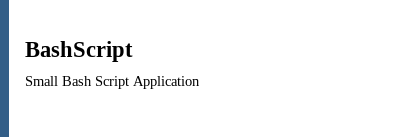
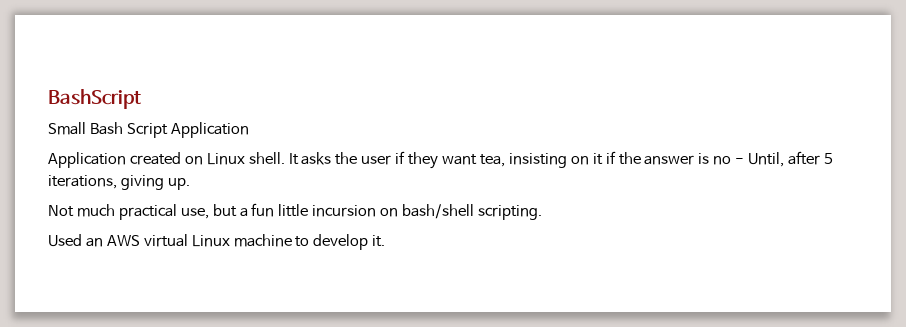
+ Application created on Linux shell. It asks the user if they want tea, insisting on it if the answer is no - Until, after 5 iterations, giving up.
+ Not much practical use, but a fun little incursion on bash/shell scripting.
+ Used an AWS virtual Linux machine to develop it.

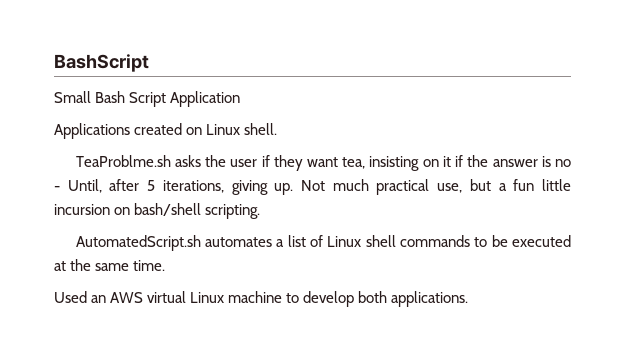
- Application created on Linux shell. It asks the user if they want tea, insisting on it if the answer is no - Until, after 5 iterations, giving up.
- Not much practical use, but a fun little incursion on bash/shell scripting.
+ Applications created on Linux shell.
+ TeaProblme.sh asks the user if they want tea, insisting on it if the answer is no - Until, after 5 iterations, giving up. Not much practical use, but a fun little incursion on bash/shell scripting.
+ AutomatedScript.sh automates a list of Linux shell commands to be executed at the same time.
- Used an AWS virtual Linux machine to develop it.
+ Used an AWS virtual Linux machine to develop both applications.

